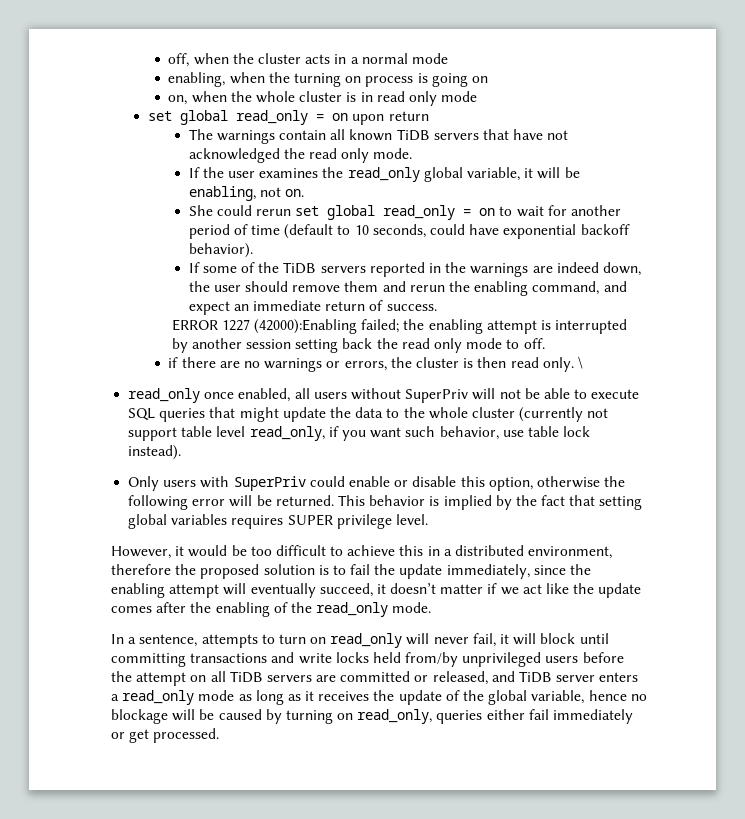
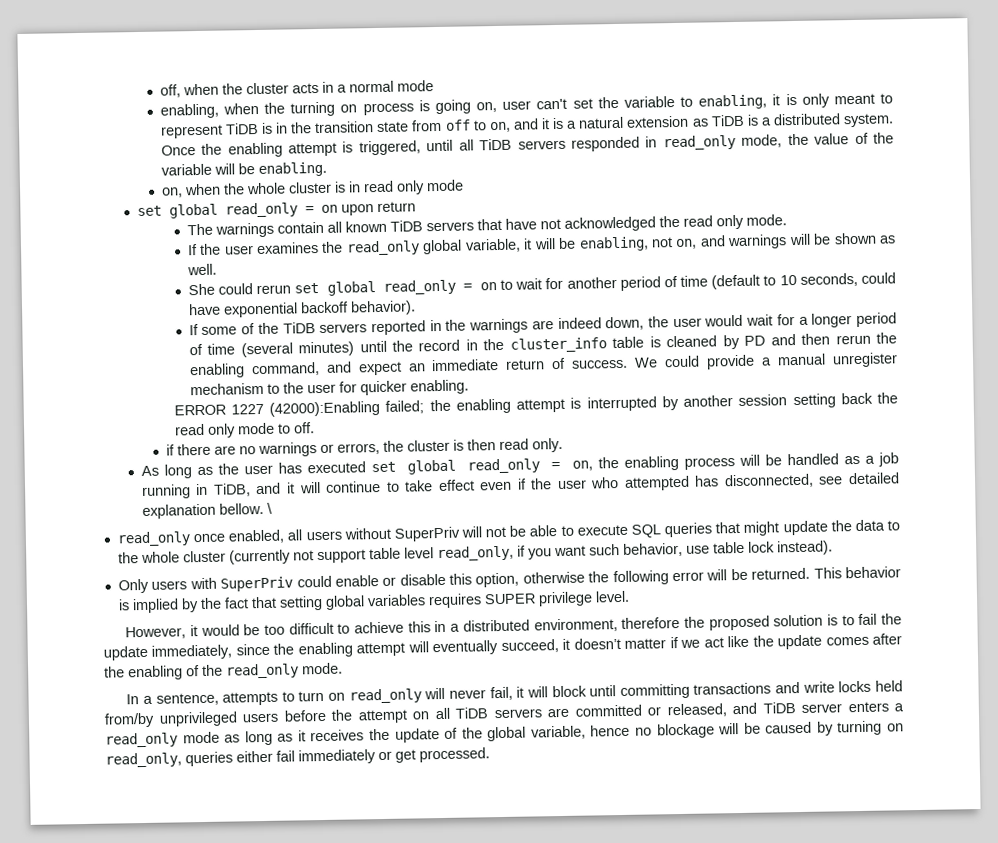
- enabling, when the turning on process is going on
+ enabling, when the turning on process is going on, user can't set the variable to enabling, it is only meant to represent TiDB is in the transition state from off to on, and it is a natural extension as TiDB is a distributed system. Once the enabling attempt is triggered, until all TiDB servers responded in read_only mode, the value of the variable will be enabling.
- If the user examines the read_only global variable, it will be enabling, not on.
+ If the user examines the read_only global variable, it will be enabling, not on, and warnings will be shown as well.
- If some of the TiDB servers reported in the warnings are indeed down, the user should remove them and rerun the enabling command, and expect an immediate return of success.
+ If some of the TiDB servers reported in the warnings are indeed down, the user would wait for a longer period of time (several minutes) until the record in the cluster_info table is cleaned by PD and then rerun the enabling command, and expect an immediate return of success. We could provide a manual unregister mechanism to the user for quicker enabling.
- if there are no warnings or errors, the cluster is then read only. \
+ if there are no warnings or errors, the cluster is then read only.
+ As long as the user has executed set global read_only = on, the enabling process will be handled as a job running in TiDB, and it will continue to take effect even if the user who attempted has disconnected, see detailed explanation bellow. \

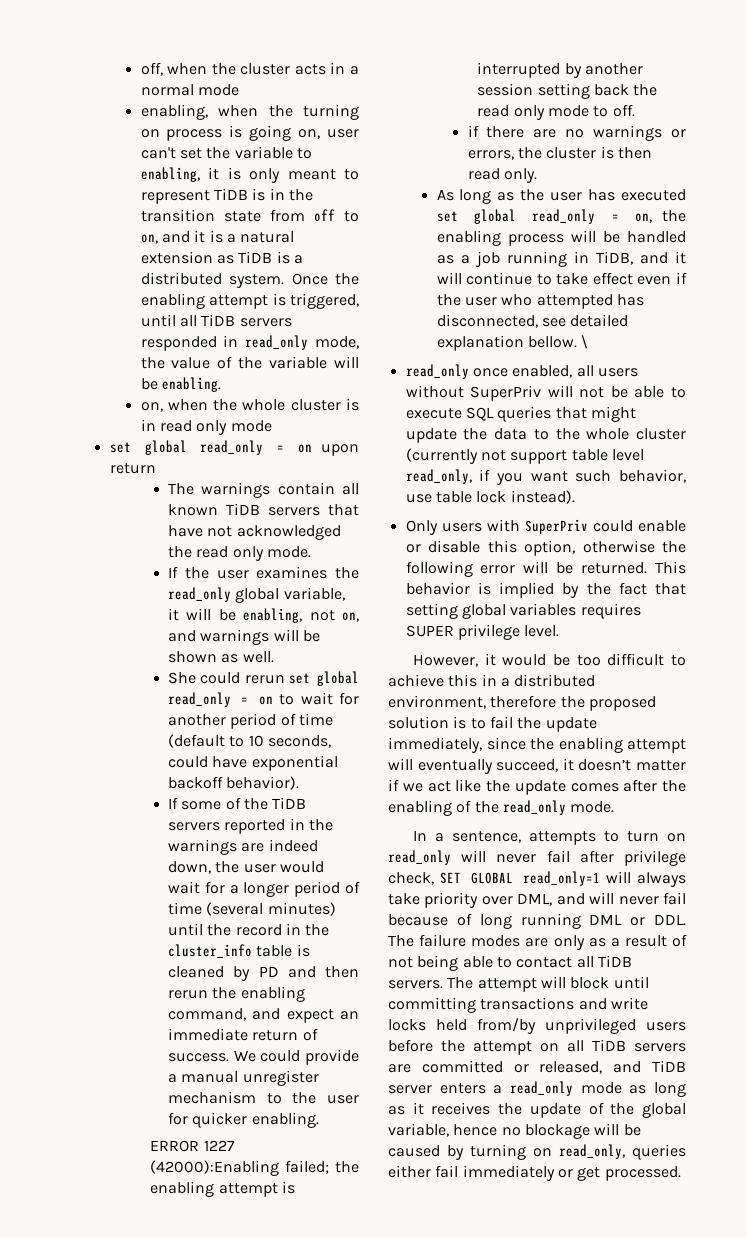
- In a sentence, attempts to turn on read_only will never fail, it will block until committing transactions and write locks held from/by unprivileged users before the attempt on all TiDB servers are committed or released, and TiDB server enters a read_only mode as long as it receives the update of the global variable, hence no blockage will be caused by turning on read_only, queries either fail immediately or get processed.
+ In a sentence, attempts to turn on read_only will never fail after privilege check, SET GLOBAL read_only=1 will always take priority over DML, and will never fail because of long running DML or DDL. The failure modes are only as a result of not being able to contact all TiDB servers. The attempt will block until committing transactions and write locks held from/by unprivileged users before the attempt on all TiDB servers are committed or released, and TiDB server enters a read_only mode as long as it receives the update of the global variable, hence no blockage will be caused by turning on read_only, queries either fail immediately or get processed.

